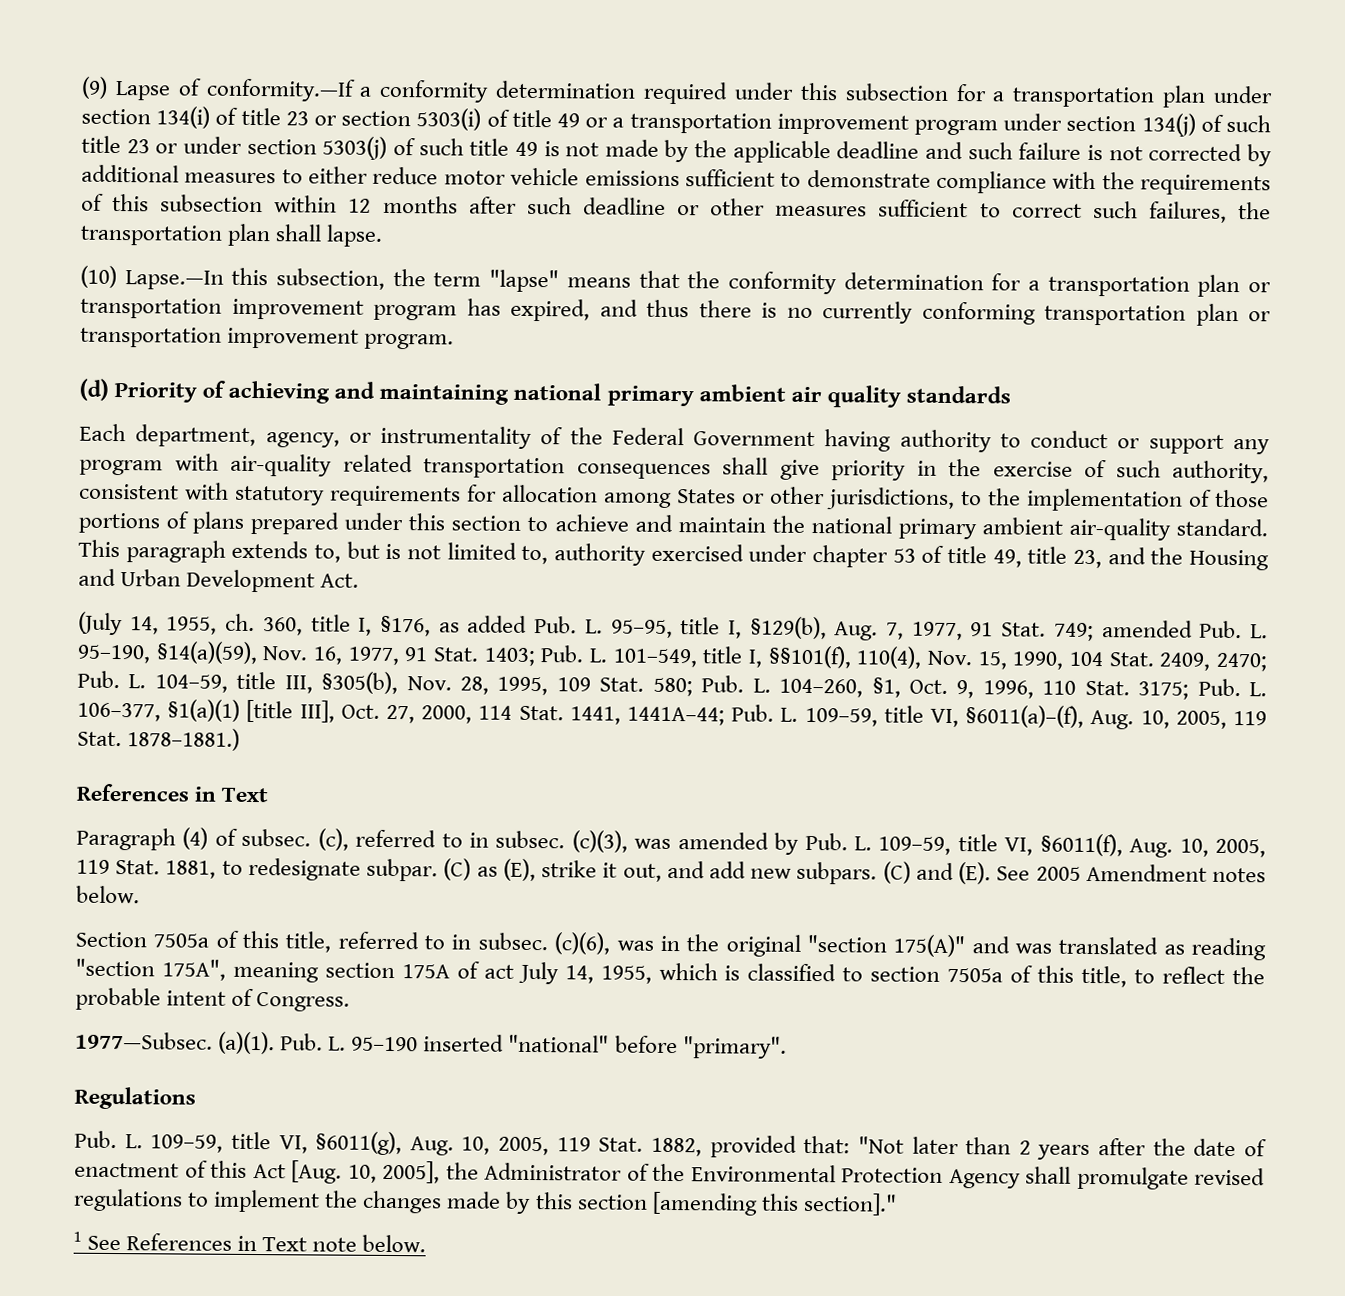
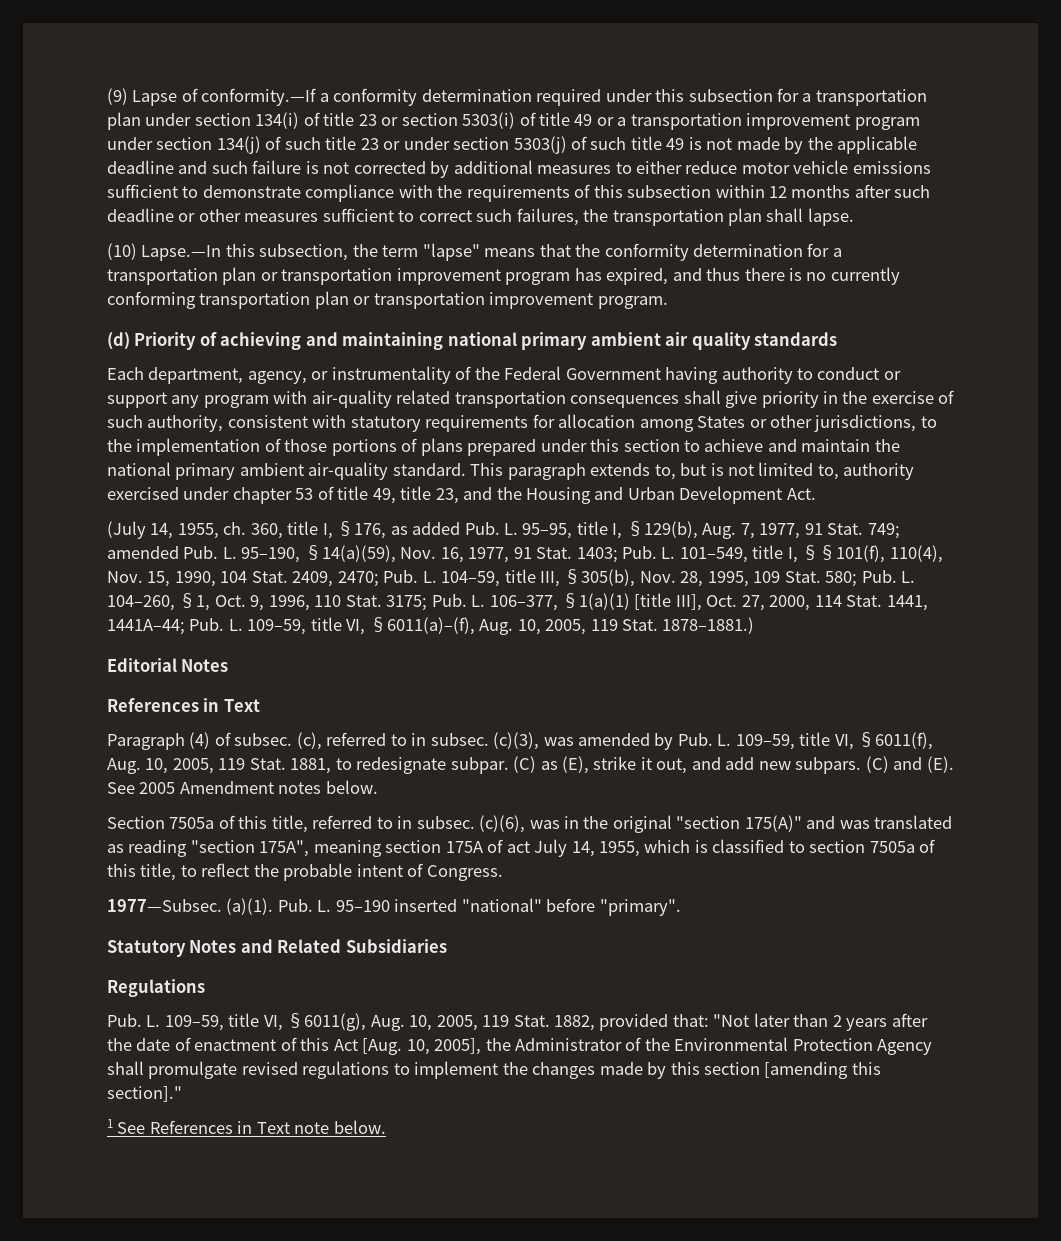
+ Editorial Notes
+ Statutory Notes and Related Subsidiaries

